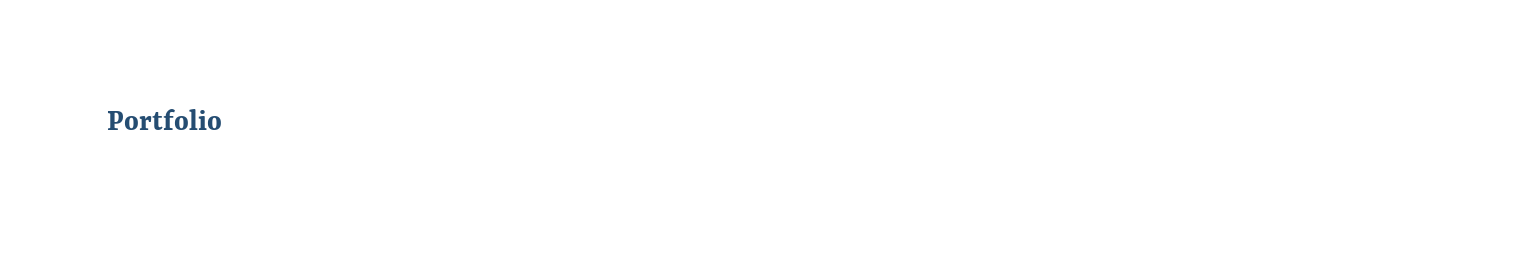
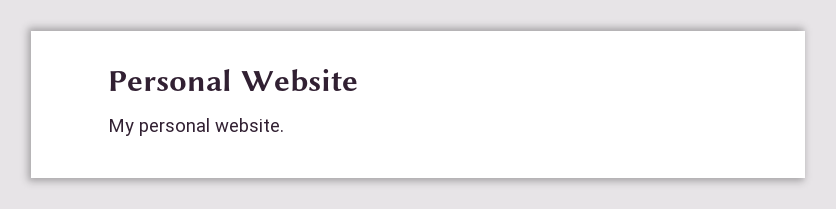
- Portfolio
+ Personal Website
+ My personal website.

